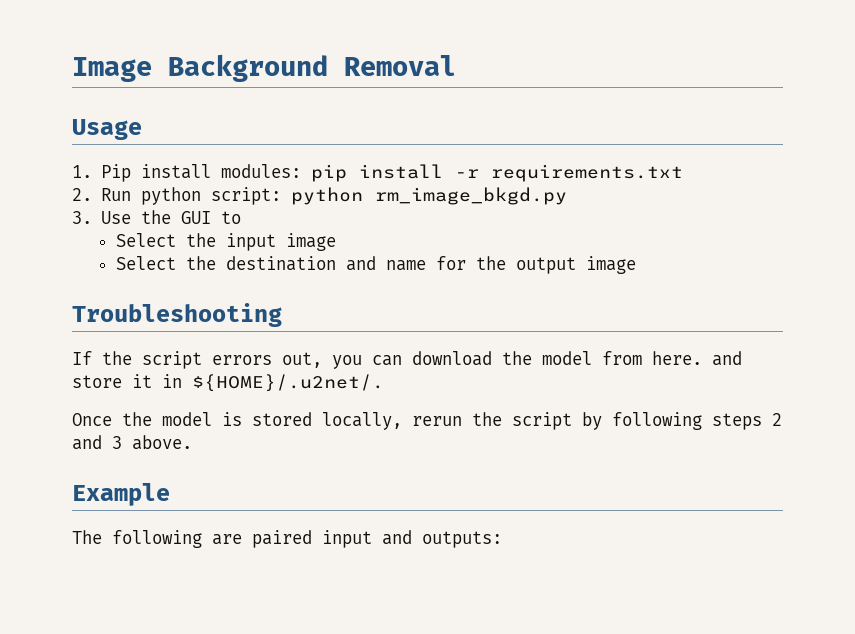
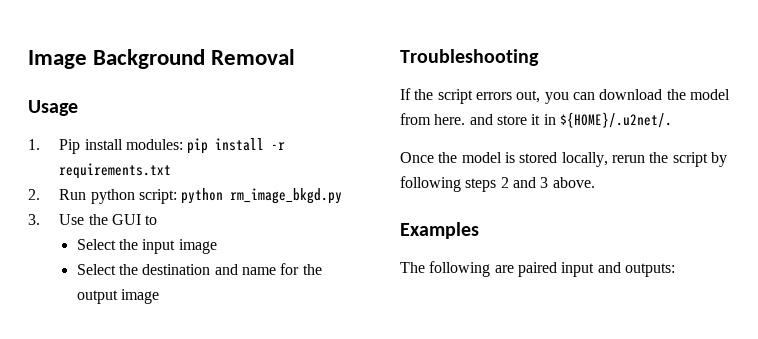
- Example
+ Examples

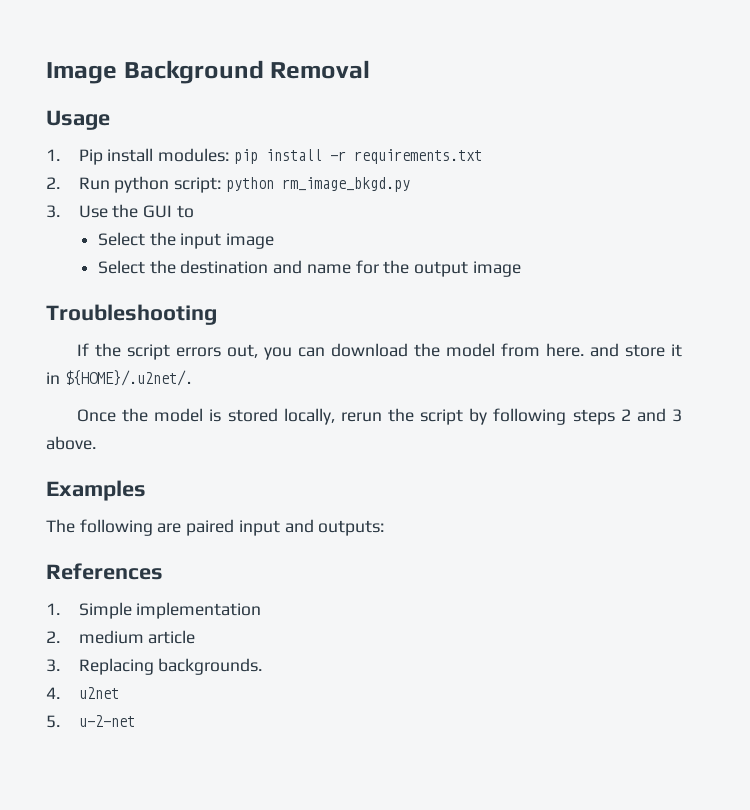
+ References
+ 1. Simple implementation
+ 2. medium article
+ 3. Replacing backgrounds.
+ 4. u2net
+ 5. u-2-net

